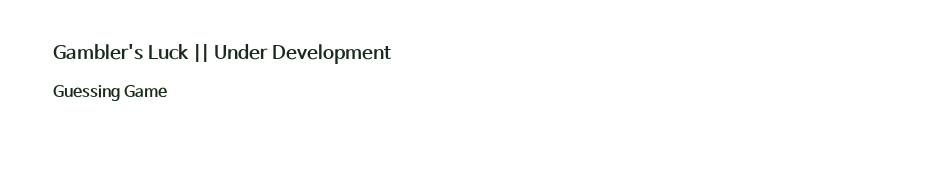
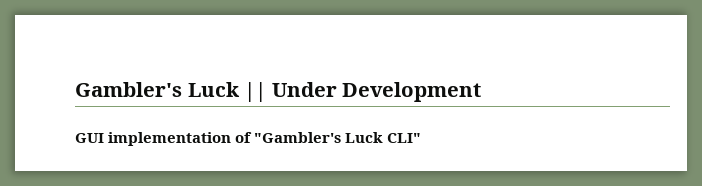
- Guessing Game
+ GUI implementation of "Gambler's Luck CLI"

